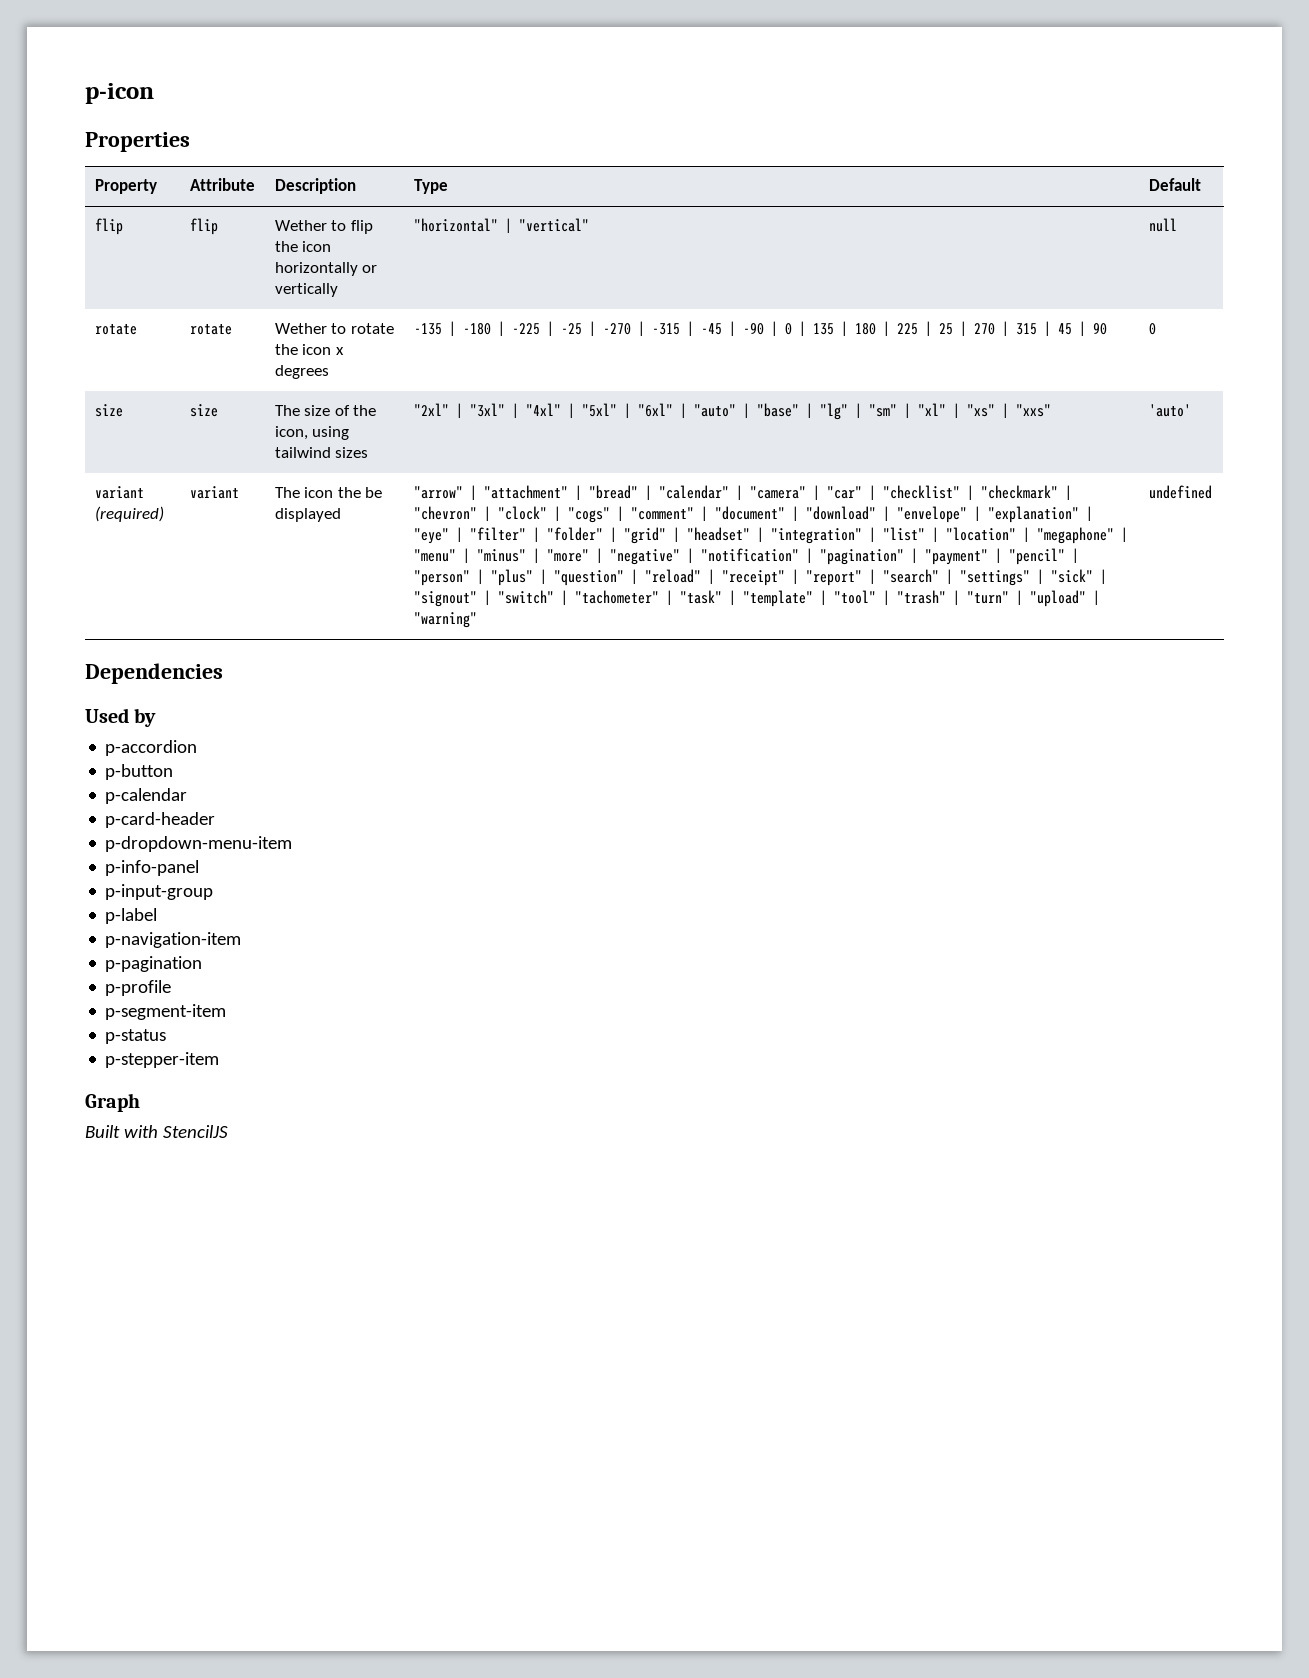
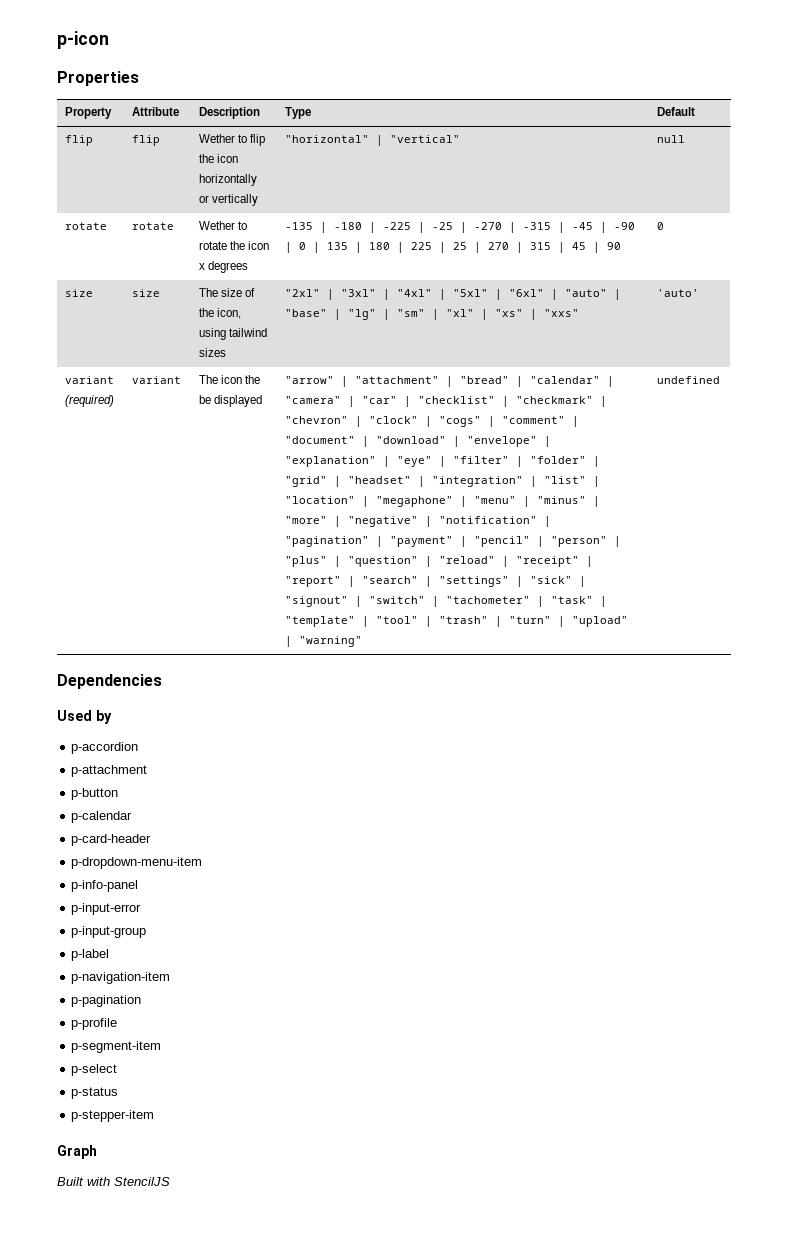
+ p-attachment
+ p-input-error
+ p-select

